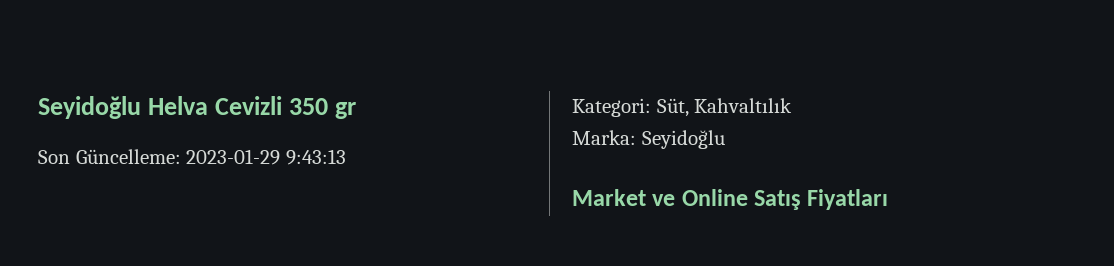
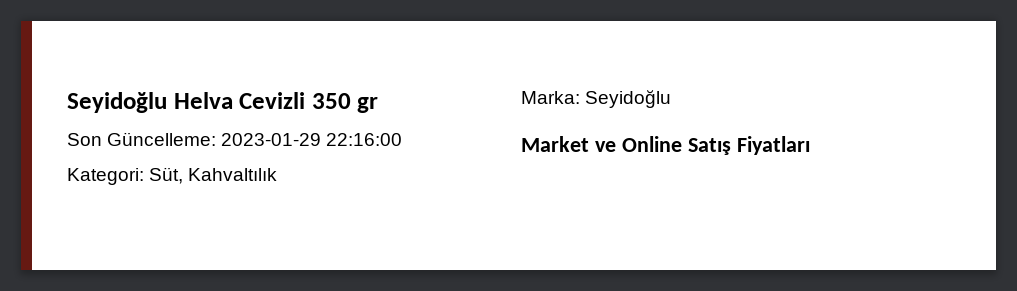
- Son Güncelleme: 2023-01-29 9:43:13
+ Son Güncelleme: 2023-01-29 22:16:00

